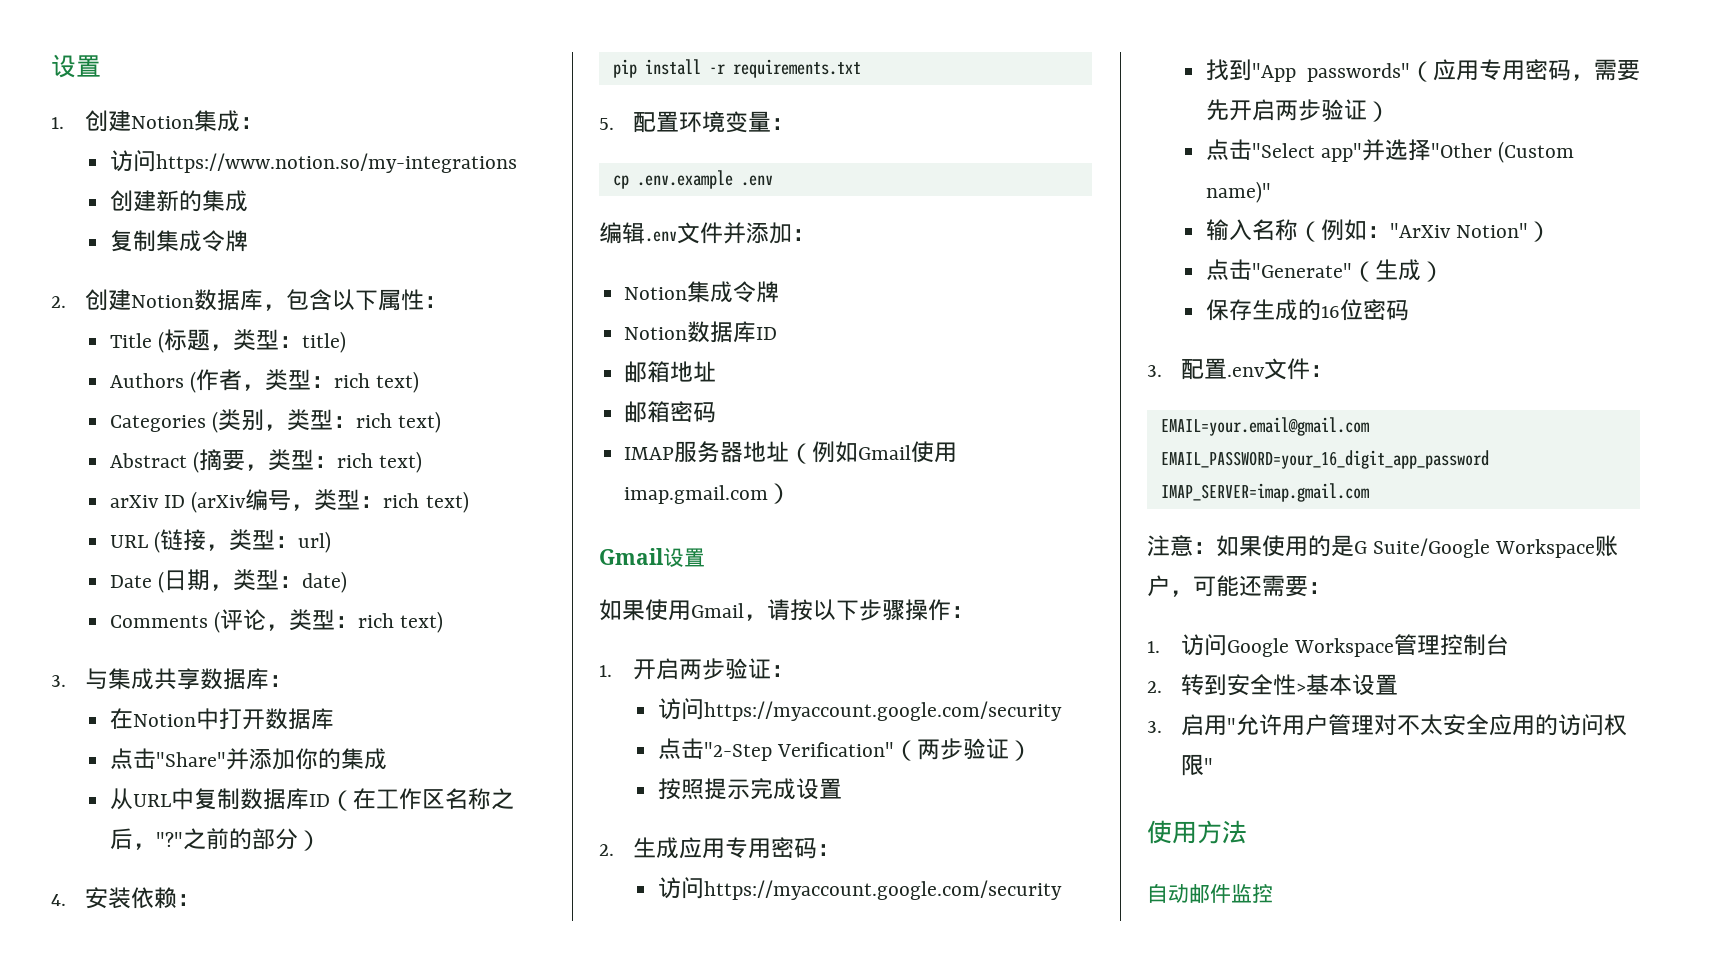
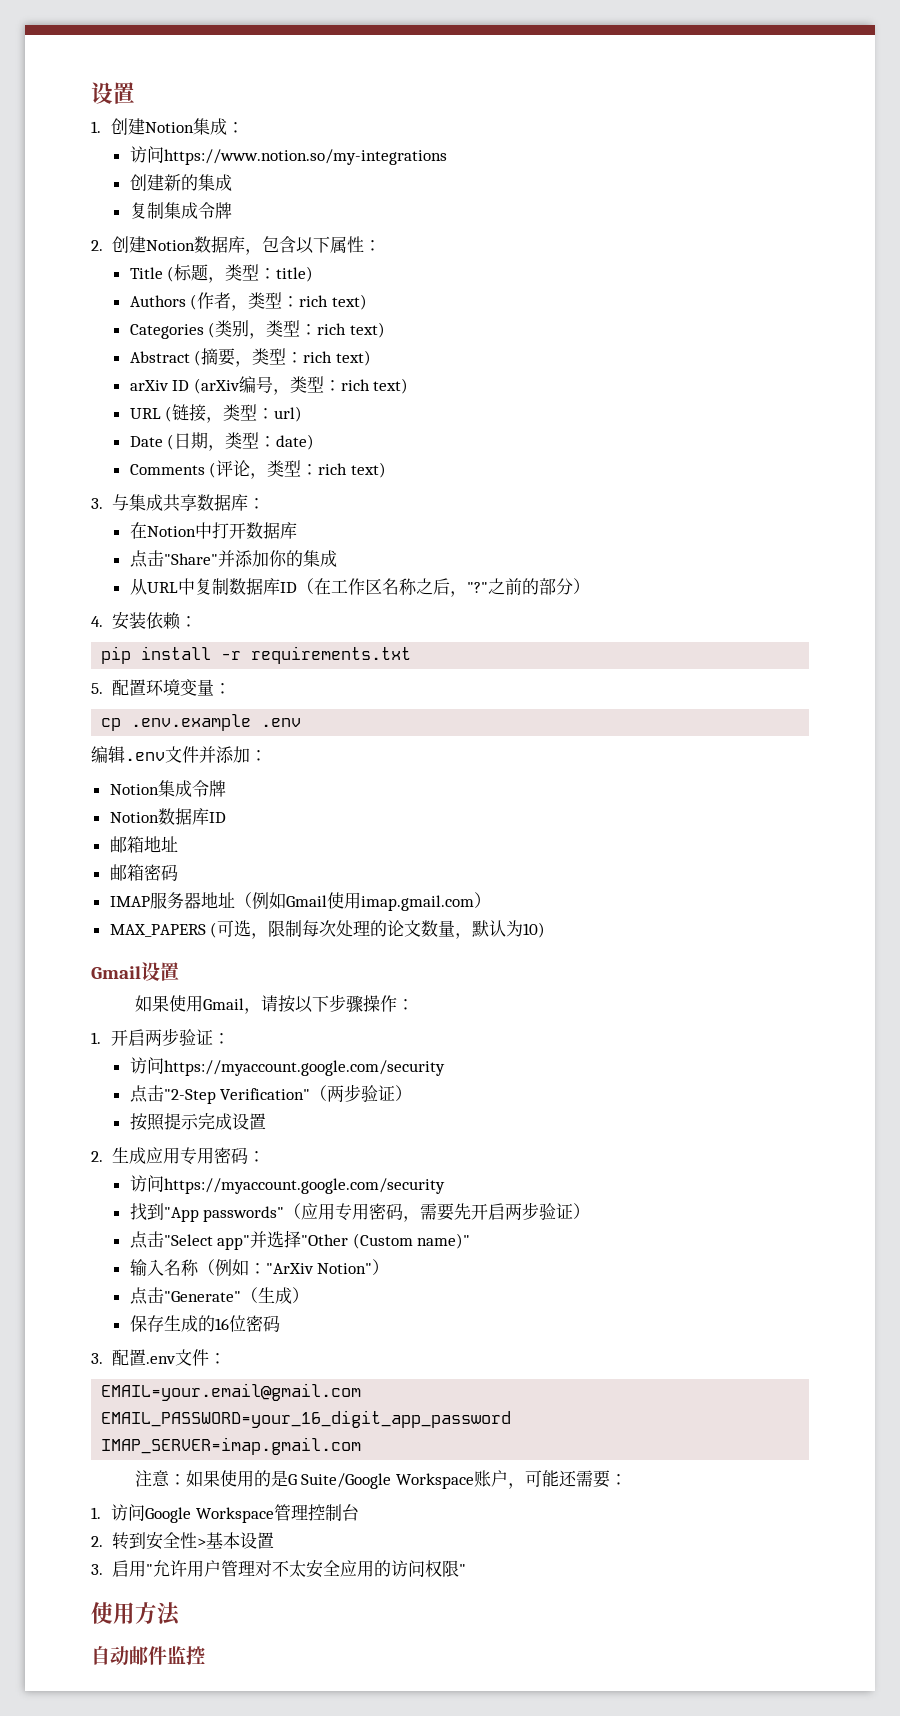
+ MAX_PAPERS (可选，限制每次处理的论文数量，默认为10)

